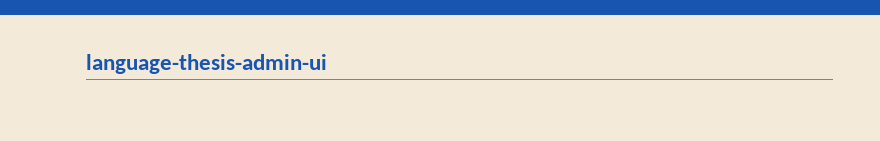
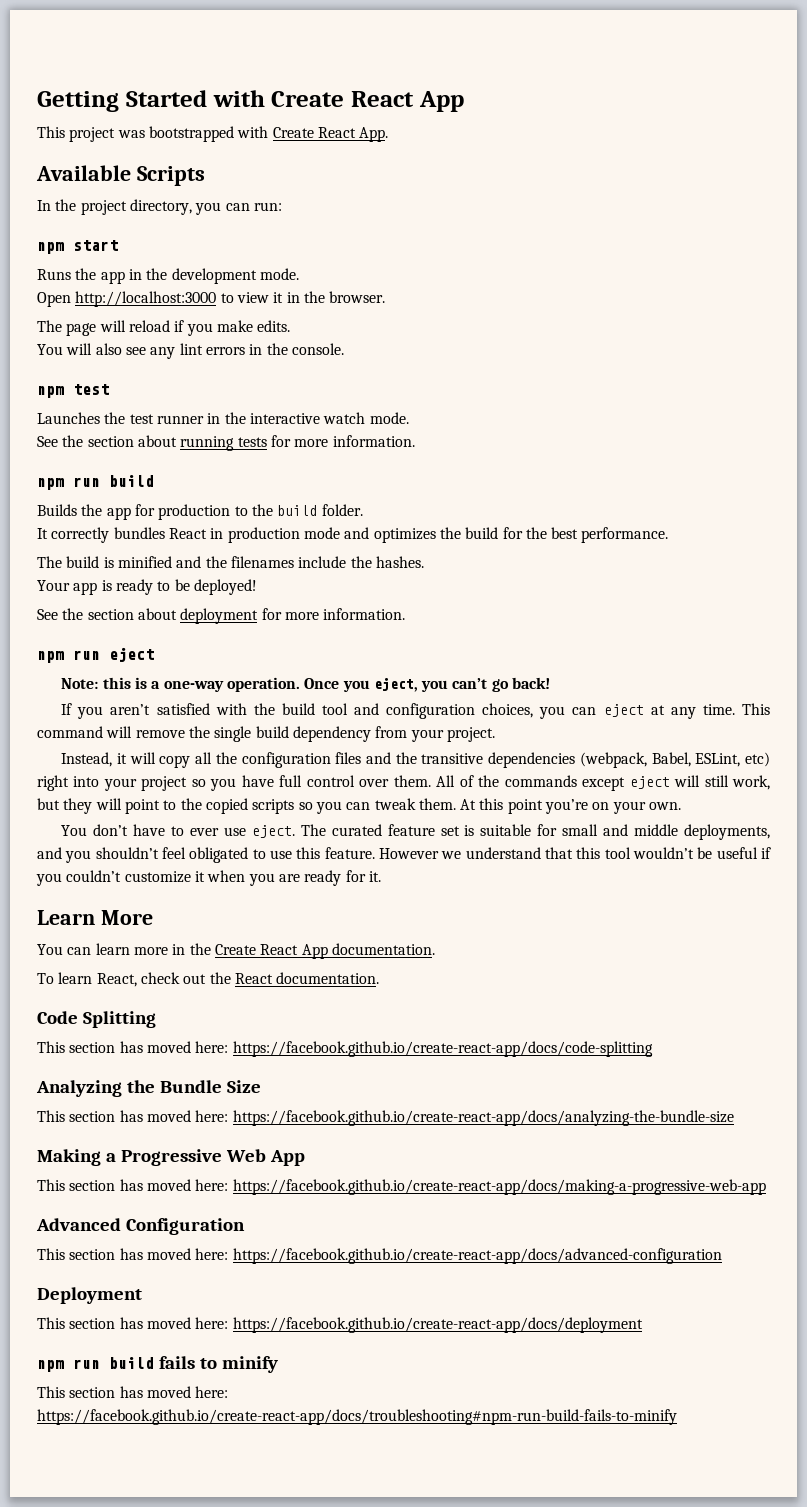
- language-thesis-admin-ui
+ Getting Started with Create React App
+ This project was bootstrapped with Create React App.
+ Available Scripts
+ In the project directory, you can run:
+ npm start
+ Runs the app in the development mode.
+ Open http://localhost:3000 to view it in the browser.
+ The page will reload if you make edits.
+ You will also see any lint errors in the console.
+ npm test
+ Launches the test runner in the interactive watch mode.
+ See the section about running tests for more information.
+ npm run build
+ Builds the app for production to the build folder.
+ It correctly bundles React in production mode and optimizes the build for the best performance.
+ The build is minified and the filenames include the hashes.
+ Your app is ready to be deployed!
+ See the section about deployment for more information.
+ npm run eject
+ Note: this is a one-way operation. Once you eject, you can’t go back!
+ If you aren’t satisfied with the build tool and configuration choices, you can eject at any time. This command will remove the single build dependency from your project.
+ Instead, it will copy all the configuration files and the transitive dependencies (webpack, Babel, ESLint, etc) right into your project so you have full control over them. All of the commands except eject will still work, but they will point to the copied scripts so you can tweak them. At this point you’re on your own.
+ You don’t have to ever use eject. The curated feature set is suitable for small and middle deployments, and you shouldn’t feel obligated to use this feature. However we understand that this tool wouldn’t be useful if you couldn’t customize it when you are ready for it.
+ Learn More
+ You can learn more in the Create React App documentation.
+ To learn React, check out the React documentation.
+ Code Splitting
+ This section has moved here: https://facebook.github.io/create-react-app/docs/code-splitting
+ Analyzing the Bundle Size
+ This section has moved here: https://facebook.github.io/create-react-app/docs/analyzing-the-bundle-size
+ Making a Progressive Web App
+ This section has moved here: https://facebook.github.io/create-react-app/docs/making-a-progressive-web-app
+ Advanced Configuration
+ This section has moved here: https://facebook.github.io/create-react-app/docs/advanced-configuration
+ Deployment
+ This section has moved here: https://facebook.github.io/create-react-app/docs/deployment
+ npm run build fails to minify
+ This section has moved here: https://facebook.github.io/create-react-app/docs/troubleshooting#npm-run-build-fails-to-minify

